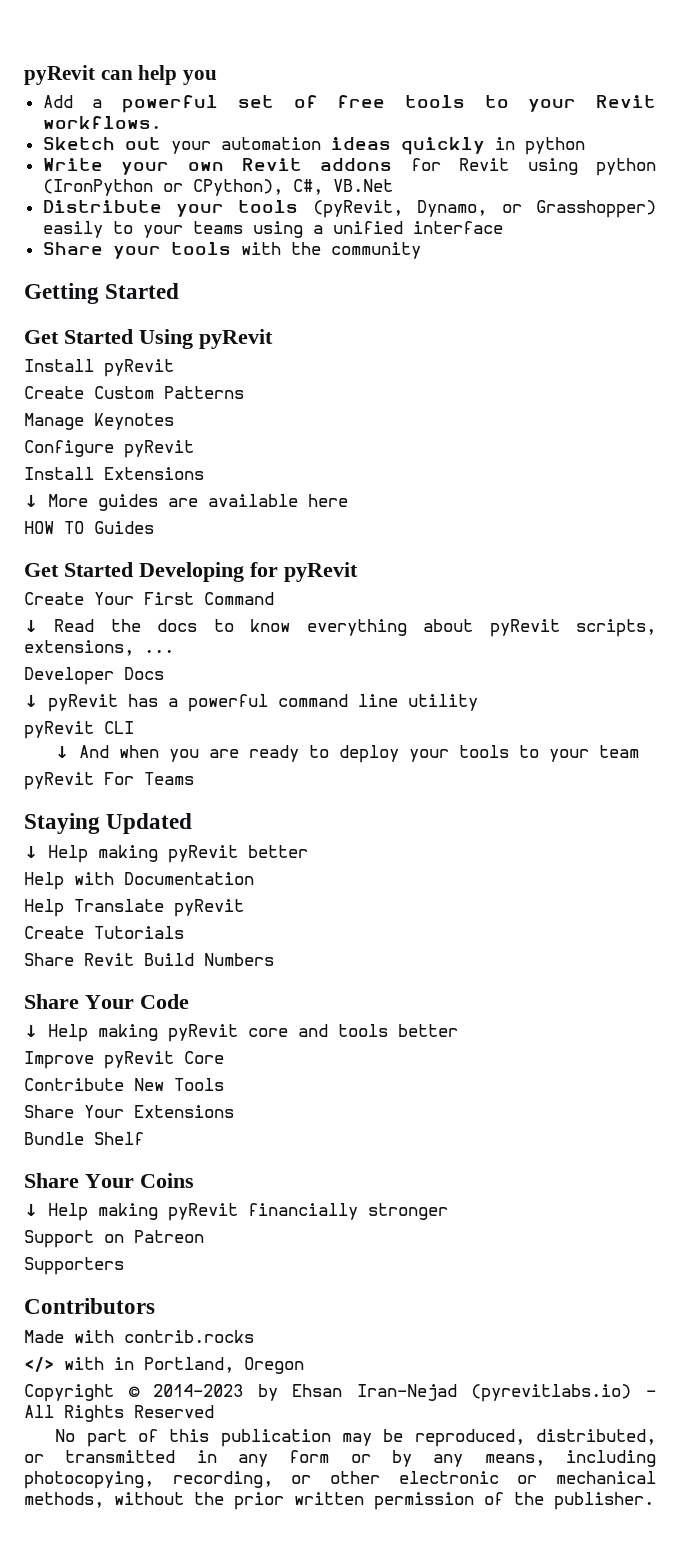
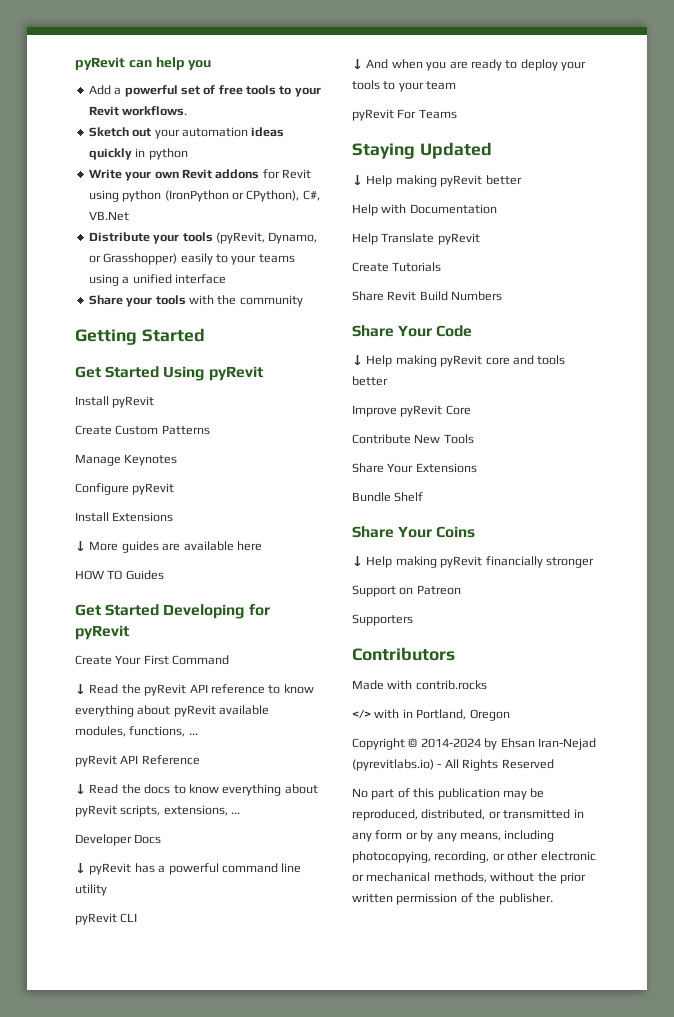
+ ↓ Read the pyRevit API reference to know everything about pyRevit available modules, functions, ...
+ pyRevit API Reference
- Copyright © 2014-2023 by Ehsan Iran-Nejad (pyrevitlabs.io) - All Rights Reserved
+ Copyright © 2014-2024 by Ehsan Iran-Nejad (pyrevitlabs.io) - All Rights Reserved

